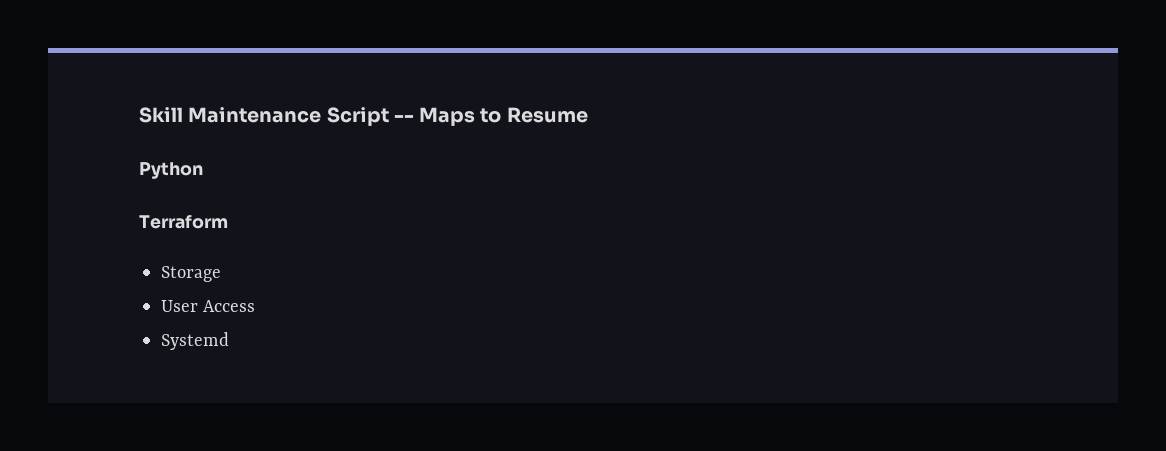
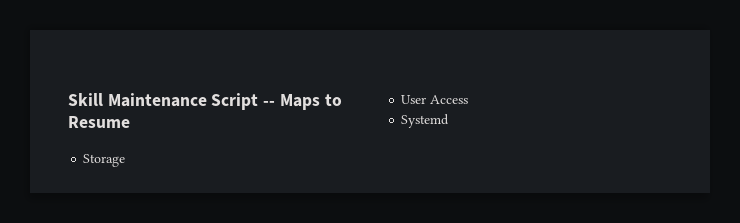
- Python
- Terraform

